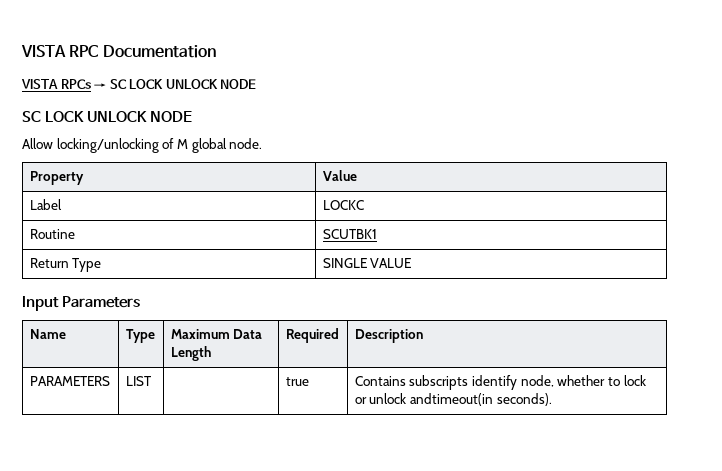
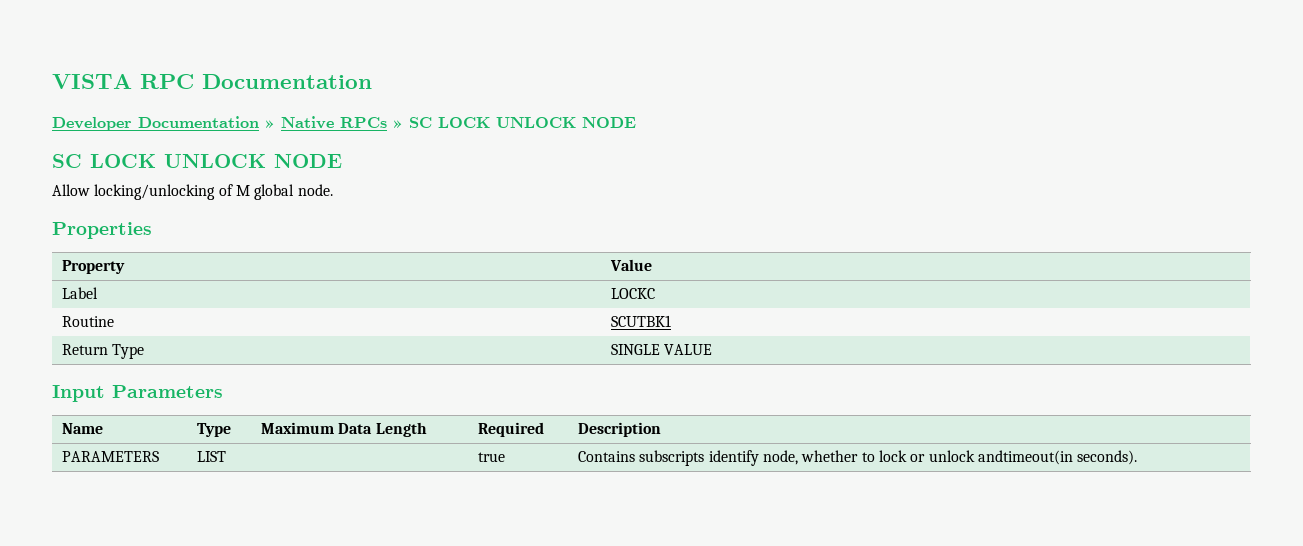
- VISTA RPCs → SC LOCK UNLOCK NODE
+ Developer Documentation » Native RPCs » SC LOCK UNLOCK NODE
+ Properties

